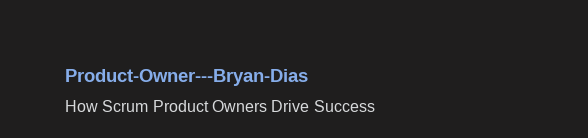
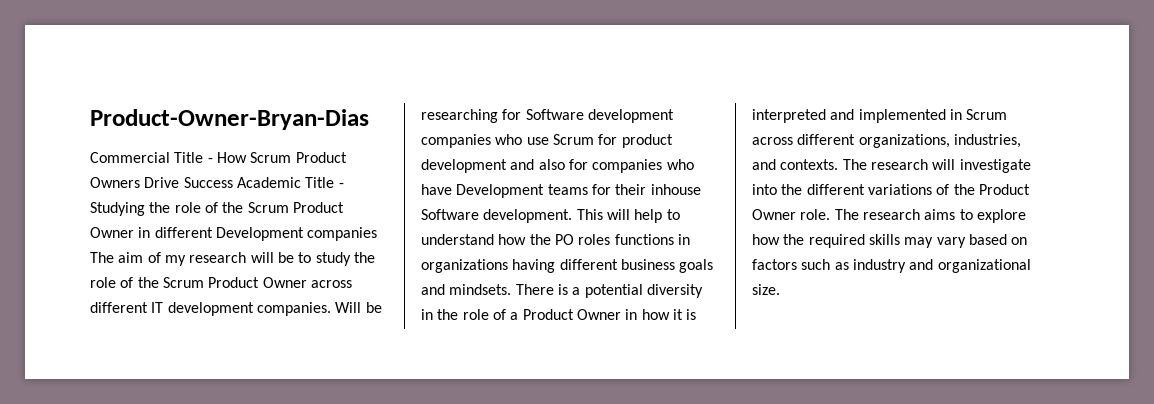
- Product-Owner---Bryan-Dias
- How Scrum Product Owners Drive Success
+ Product-Owner-Bryan-Dias
+ Commercial Title - How Scrum Product Owners Drive Success Academic Title - Studying the role of the Scrum Product Owner in different Development companies The aim of my research will be to study the role of the Scrum Product Owner across different IT development companies. Will be researching for Software development companies who use Scrum for product development and also for companies who have Development teams for their inhouse Software development. This will help to understand how the PO roles functions in organizations having different business goals and mindsets. There is a potential diversity in the role of a Product Owner in how it is interpreted and implemented in Scrum across different organizations, industries, and contexts. The research will investigate into the different variations of the Product Owner role. The research aims to explore how the required skills may vary based on factors such as industry and organizational size.

